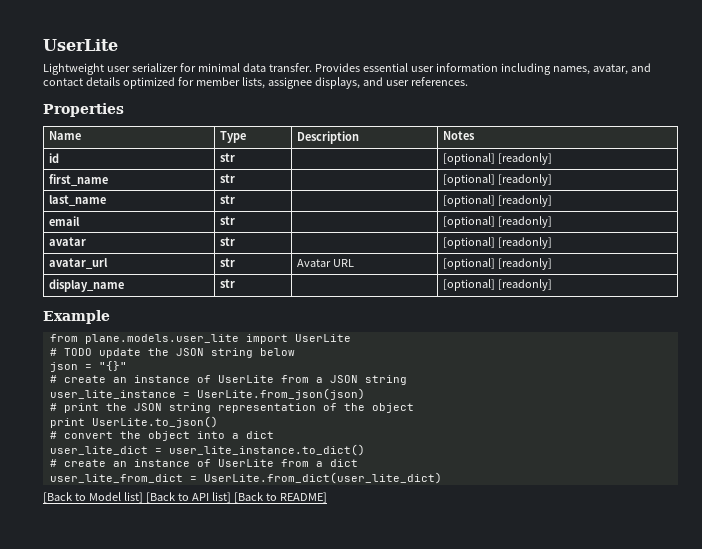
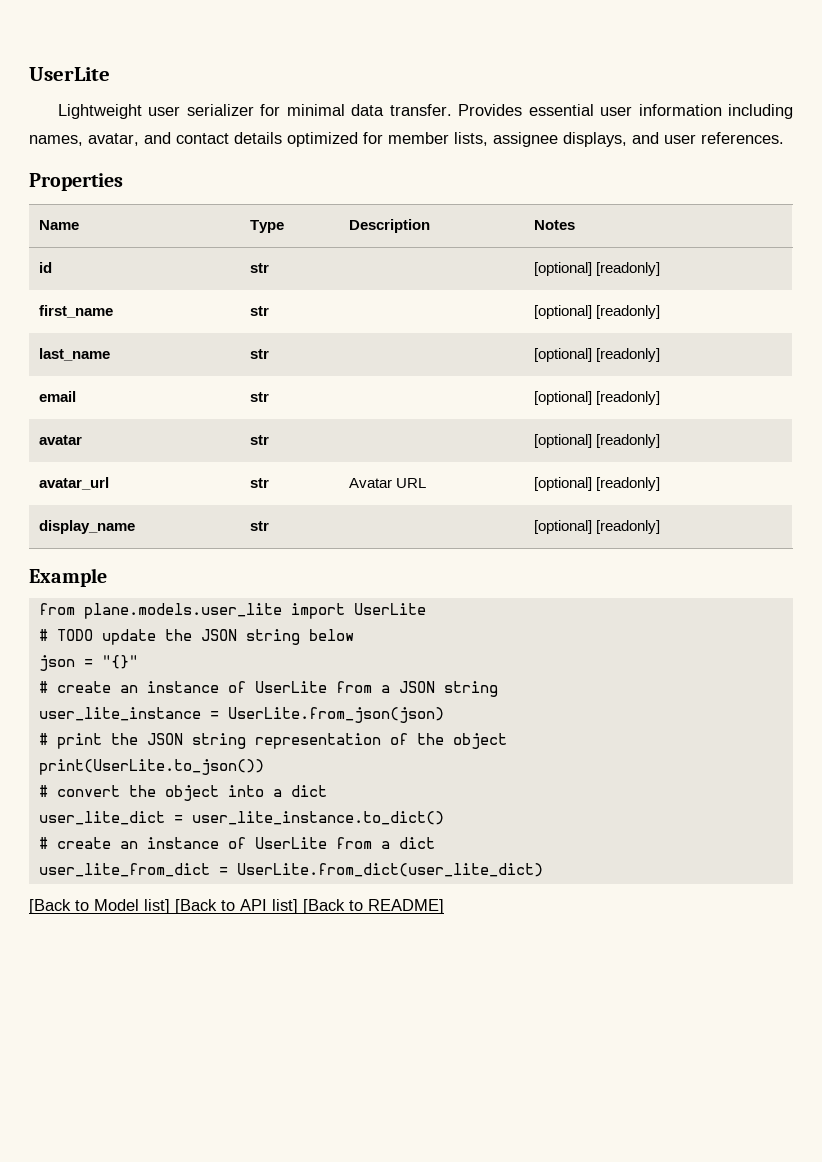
- print UserLite.to_json()
+ print(UserLite.to_json())

